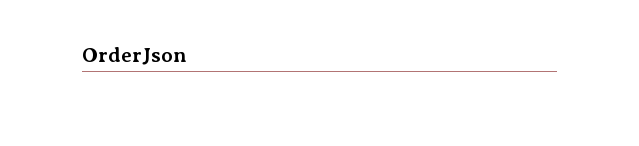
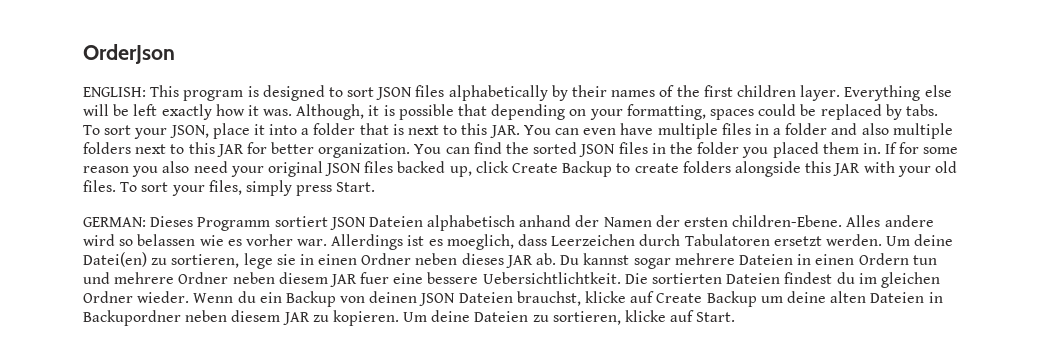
+ ENGLISH: This program is designed to sort JSON files alphabetically by their names of the first children layer. Everything else will be left exactly how it was. Although, it is possible that depending on your formatting, spaces could be replaced by tabs. To sort your JSON, place it into a folder that is next to this JAR. You can even have multiple files in a folder and also multiple folders next to this JAR for better organization. You can find the sorted JSON files in the folder you placed them in. If for some reason you also need your original JSON files backed up, click Create Backup to create folders alongside this JAR with your old files. To sort your files, simply press Start.
+ GERMAN: Dieses Programm sortiert JSON Dateien alphabetisch anhand der Namen der ersten children-Ebene. Alles andere wird so belassen wie es vorher war. Allerdings ist es moeglich, dass Leerzeichen durch Tabulatoren ersetzt werden. Um deine Datei(en) zu sortieren, lege sie in einen Ordner neben dieses JAR ab. Du kannst sogar mehrere Dateien in einen Ordern tun und mehrere Ordner neben diesem JAR fuer eine bessere Uebersichtlichtkeit. Die sortierten Dateien findest du im gleichen Ordner wieder. Wenn du ein Backup von deinen JSON Dateien brauchst, klicke auf Create Backup um deine alten Dateien in Backupordner neben diesem JAR zu kopieren. Um deine Dateien zu sortieren, klicke auf Start.

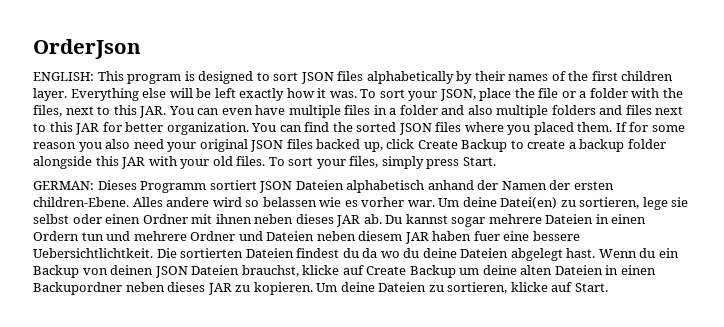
- Although, it is possible that depending on your formatting, spaces could be replaced by tabs.
- To sort your JSON, place it into a folder that is next to this JAR. You can even have multiple files in a folder and also multiple folders next to this JAR for better organization.
+ To sort your JSON, place the file or a folder with the files, next to this JAR. You can even have multiple files in a folder and also multiple folders and files next to this JAR for better organization.
- You can find the sorted JSON files in the folder you placed them in.
+ You can find the sorted JSON files where you placed them.
- If for some reason you also need your original JSON files backed up, click Create Backup to create folders alongside this JAR with your old files.
+ If for some reason you also need your original JSON files backed up, click Create Backup to create a backup folder alongside this JAR with your old files.
- Allerdings ist es moeglich, dass Leerzeichen durch Tabulatoren ersetzt werden.
- Um deine Datei(en) zu sortieren, lege sie in einen Ordner neben dieses JAR ab.
+ Um deine Datei(en) zu sortieren, lege sie selbst oder einen Ordner mit ihnen neben dieses JAR ab.
- Du kannst sogar mehrere Dateien in einen Ordern tun und mehrere Ordner neben diesem JAR fuer eine bessere Uebersichtlichtkeit.
+ Du kannst sogar mehrere Dateien in einen Ordern tun und mehrere Ordner und Dateien neben diesem JAR haben fuer eine bessere Uebersichtlichtkeit.
- Die sortierten Dateien findest du im gleichen Ordner wieder.
+ Die sortierten Dateien findest du da wo du deine Dateien abgelegt hast.
- Wenn du ein Backup von deinen JSON Dateien brauchst, klicke auf Create Backup um deine alten Dateien in Backupordner neben diesem JAR zu kopieren.
+ Wenn du ein Backup von deinen JSON Dateien brauchst, klicke auf Create Backup um deine alten Dateien in einen Backupordner neben dieses JAR zu kopieren.

